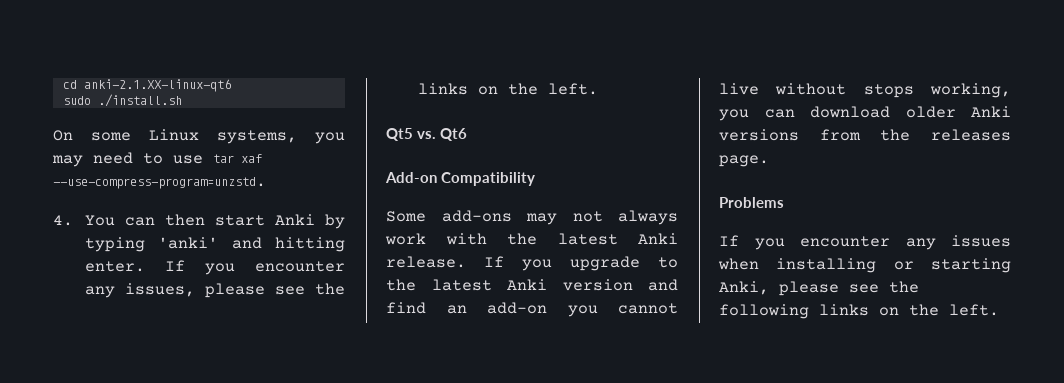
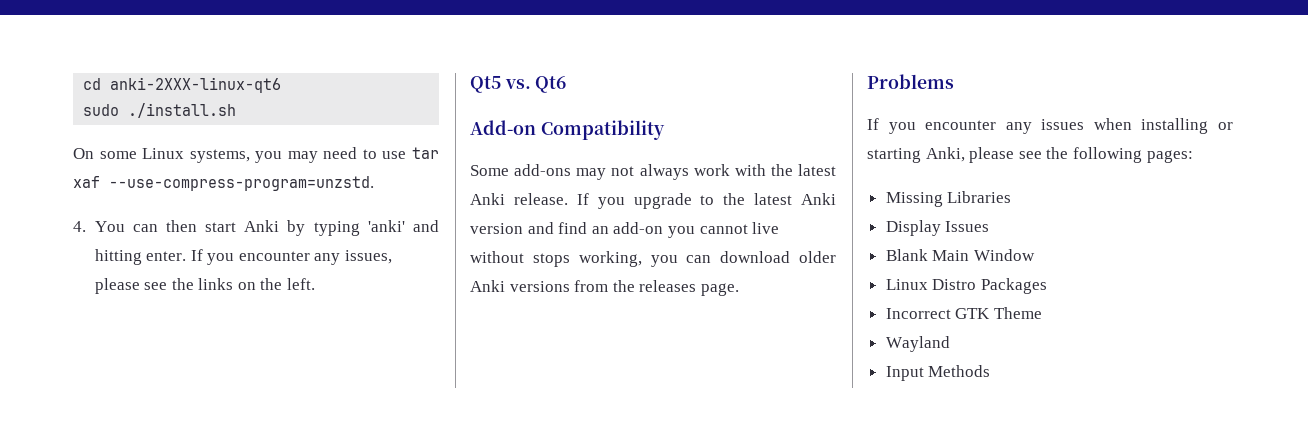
- cd anki-2.1.XX-linux-qt6
+ cd anki-2XXX-linux-qt6
- If you encounter any issues when installing or starting Anki, please see the following links on the left.
+ If you encounter any issues when installing or starting Anki, please see the following pages:
+ Missing Libraries
+ Display Issues
+ Blank Main Window
+ Linux Distro Packages
+ Incorrect GTK Theme
+ Wayland
+ Input Methods

